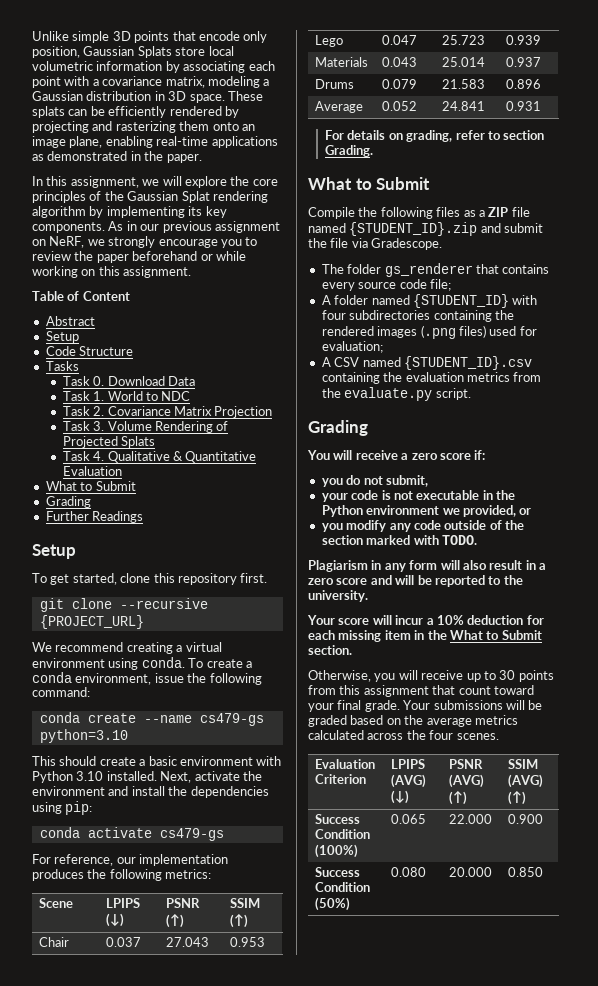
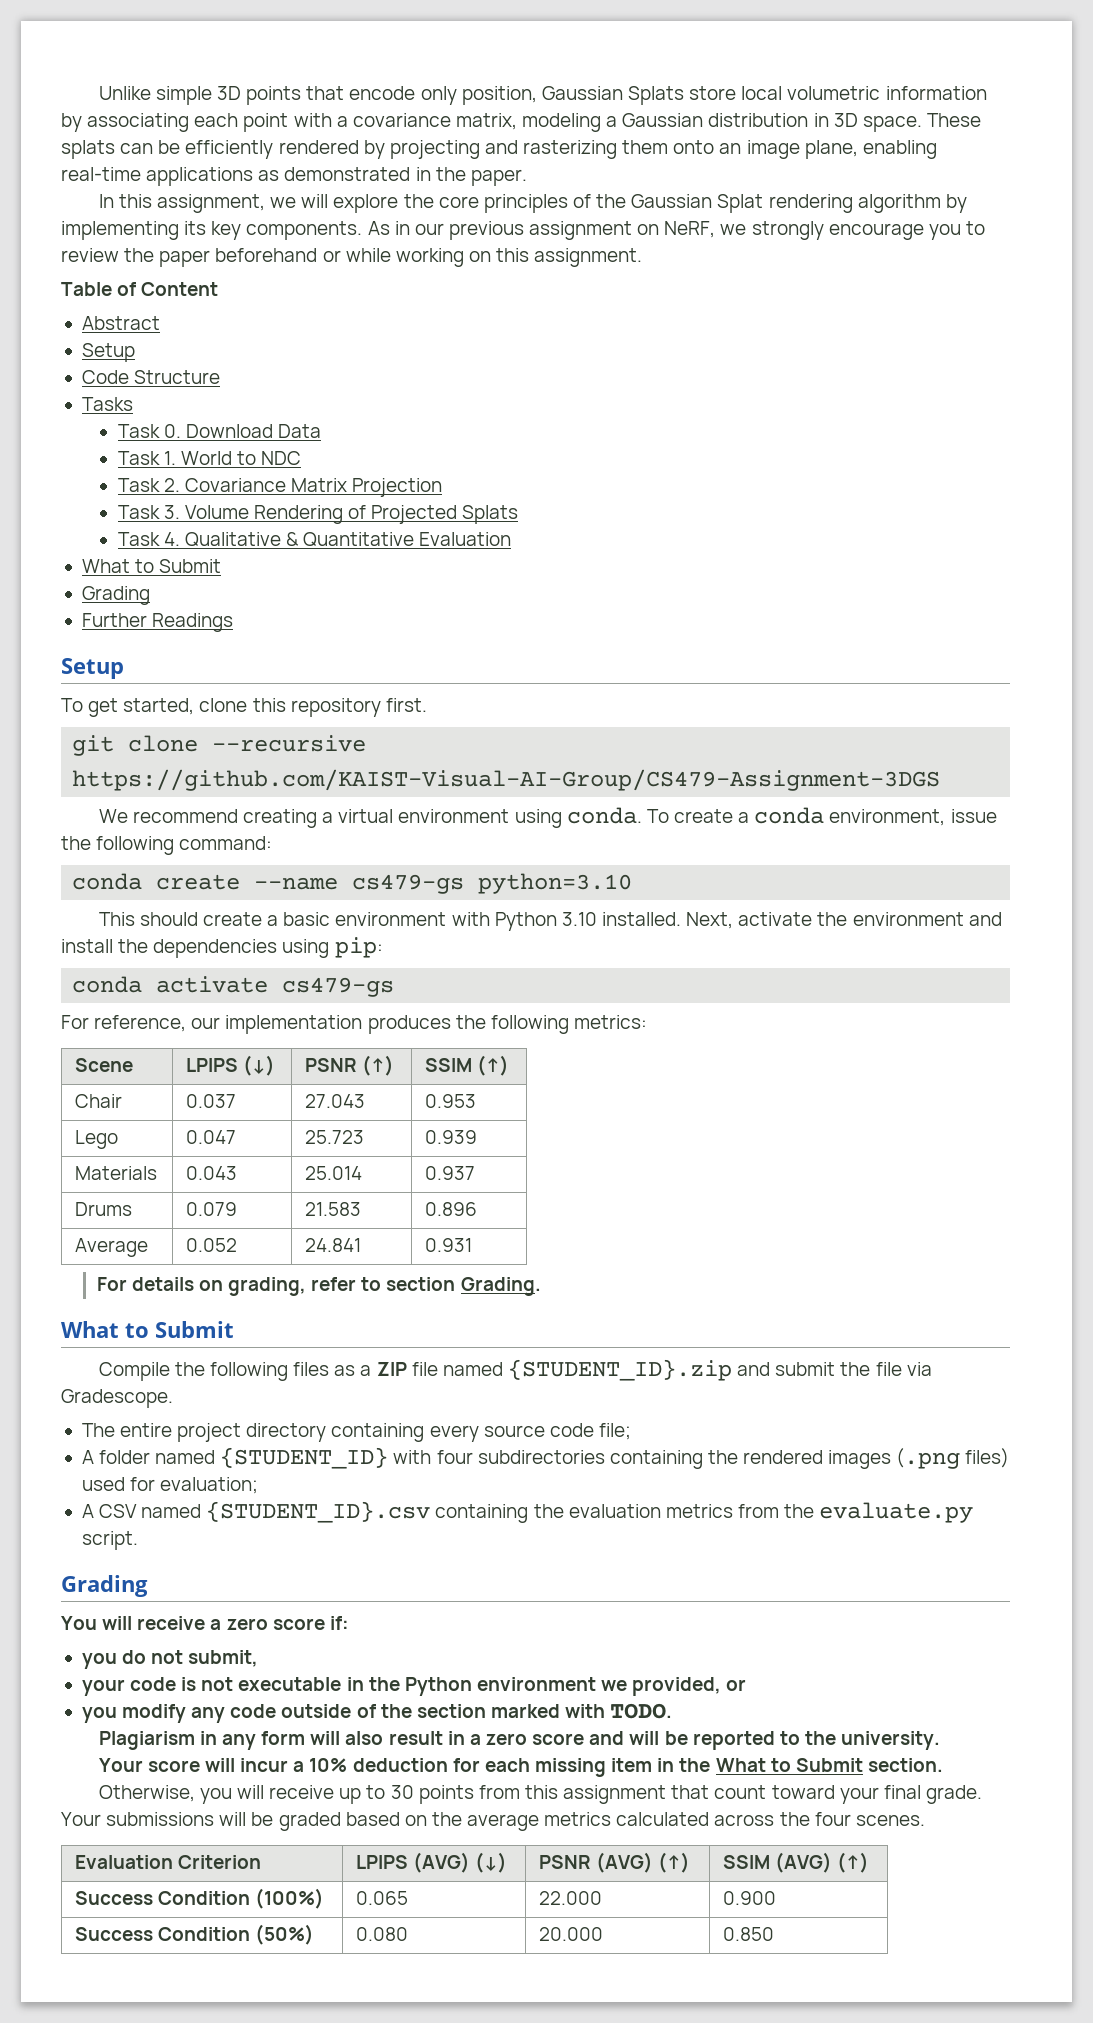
- git clone --recursive {PROJECT_URL}
+ git clone --recursive https://github.com/KAIST-Visual-AI-Group/CS479-Assignment-3DGS
- The folder gs_renderer that contains every source code file;
+ The entire project directory containing every source code file;

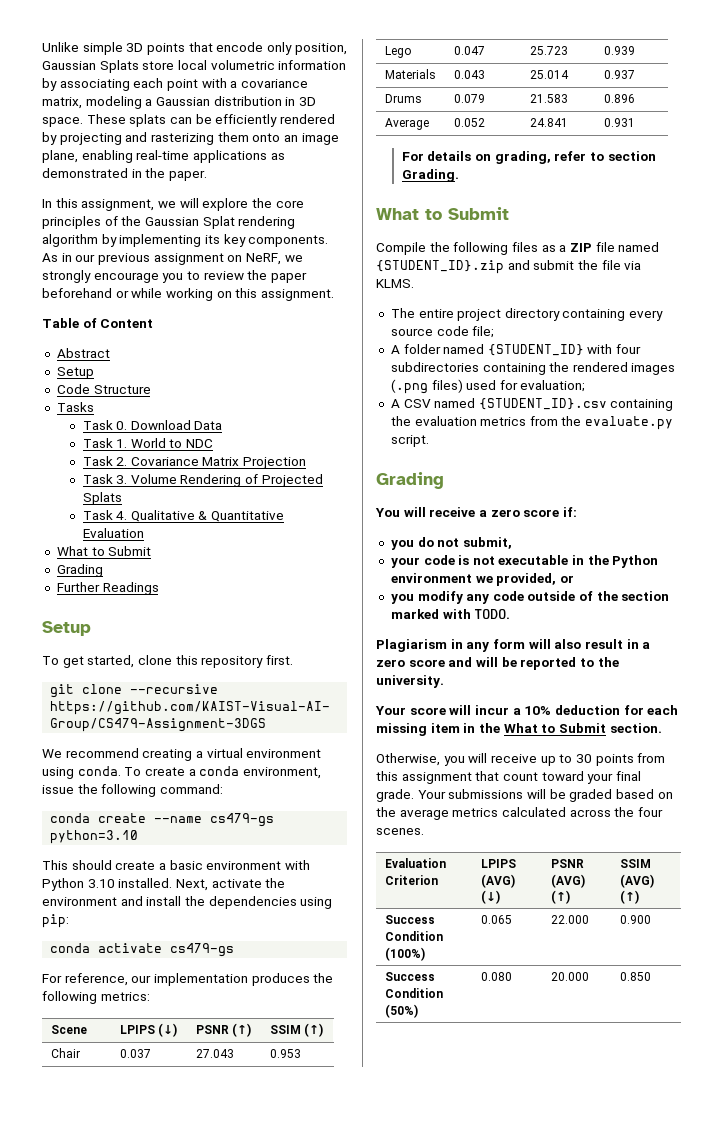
- Compile the following files as a ZIP file named {STUDENT_ID}.zip and submit the file via Gradescope.
+ Compile the following files as a ZIP file named {STUDENT_ID}.zip and submit the file via KLMS.

